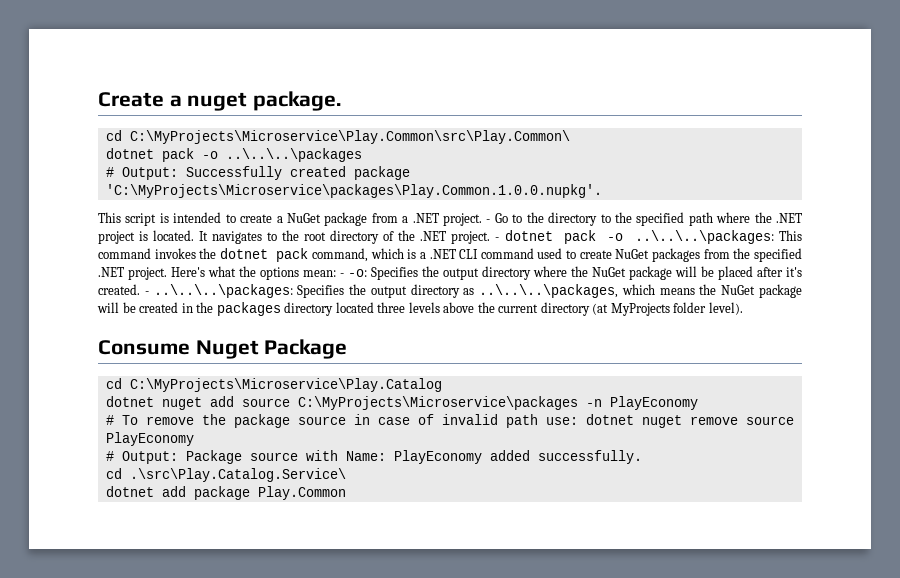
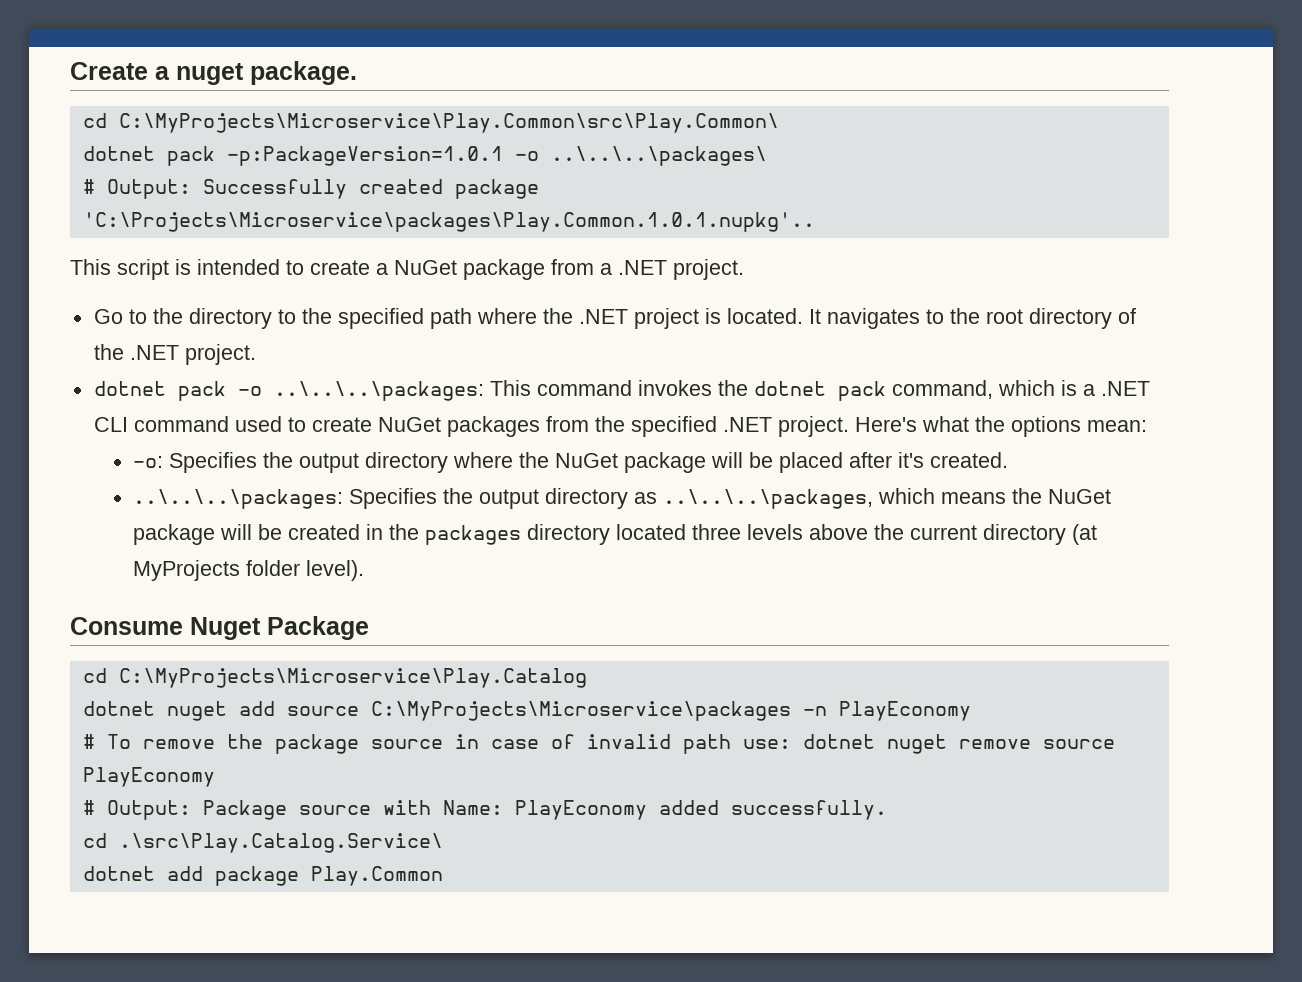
- dotnet pack -o ..\..\..\packages
+ dotnet pack -p:PackageVersion=1.0.1 -o ..\..\..\packages\
- # Output: Successfully created package 'C:\MyProjects\Microservice\packages\Play.Common.1.0.0.nupkg'.
+ # Output: Successfully created package 'C:\Projects\Microservice\packages\Play.Common.1.0.1.nupkg'..
- This script is intended to create a NuGet package from a .NET project. - Go to the directory to the specified path where the .NET project is located.
+ This script is intended to create a NuGet package from a .NET project.
+ Go to the directory to the specified path where the .NET project is located.
- It navigates to the root directory of the .NET project. - dotnet pack -o ..\..\..\packages: This command invokes the dotnet pack command, which is a .NET CLI command used to create NuGet packages from the specified .NET project.
+ It navigates to the root directory of the .NET project.
+ dotnet pack -o ..\..\..\packages: This command invokes the dotnet pack command, which is a .NET CLI command used to create NuGet packages from the specified .NET project.
- Here's what the options mean: - -o: Specifies the output directory where the NuGet package will be placed after it's created. - ..\..\..\packages: Specifies the output directory as ..\..\..\packages, which means the NuGet package will be created in the packages directory located three levels above the current directory (at MyProjects folder level).
+ Here's what the options mean:
+ -o: Specifies the output directory where the NuGet package will be placed after it's created.
+ ..\..\..\packages: Specifies the output directory as ..\..\..\packages, which means the NuGet package will be created in the packages directory located three levels above the current directory (at MyProjects folder level).

